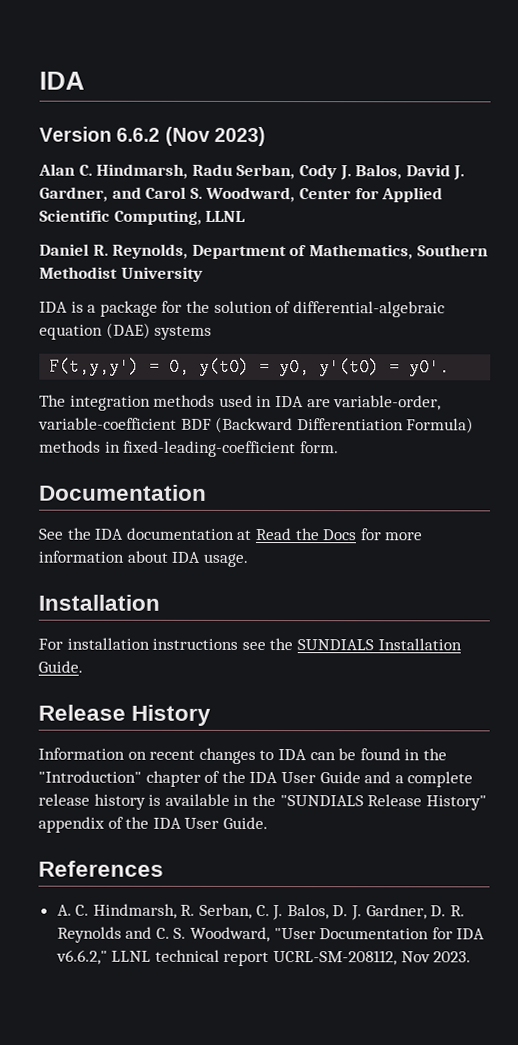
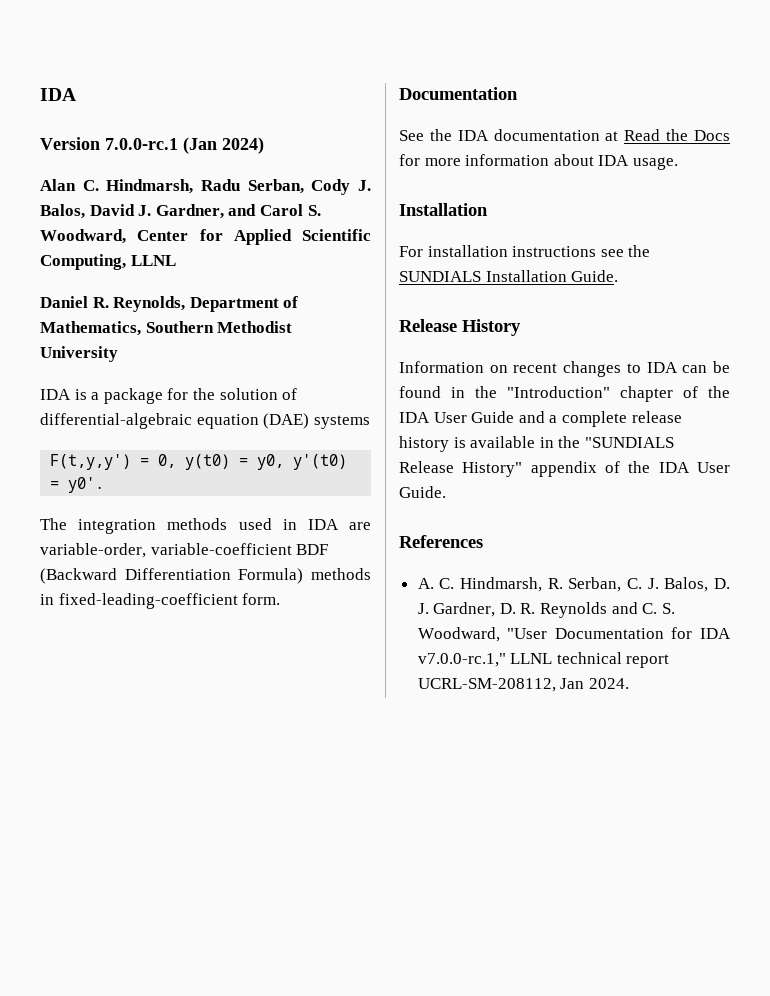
- Version 6.6.2 (Nov 2023)
+ Version 7.0.0-rc.1 (Jan 2024)
- A. C. Hindmarsh, R. Serban, C. J. Balos, D. J. Gardner, D. R. Reynolds and C. S. Woodward, "User Documentation for IDA v6.6.2," LLNL technical report UCRL-SM-208112, Nov 2023.
+ A. C. Hindmarsh, R. Serban, C. J. Balos, D. J. Gardner, D. R. Reynolds and C. S. Woodward, "User Documentation for IDA v7.0.0-rc.1," LLNL technical report UCRL-SM-208112, Jan 2024.

